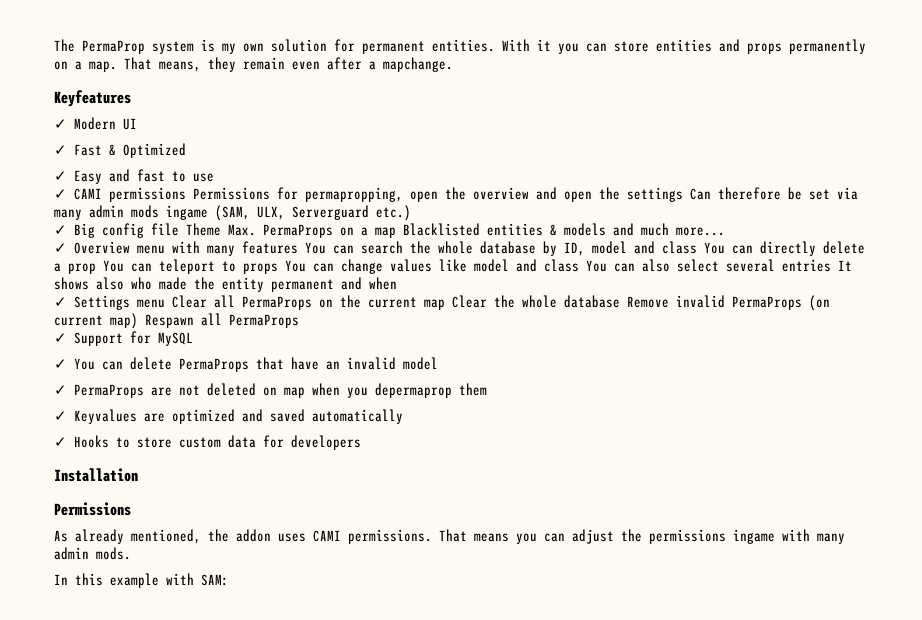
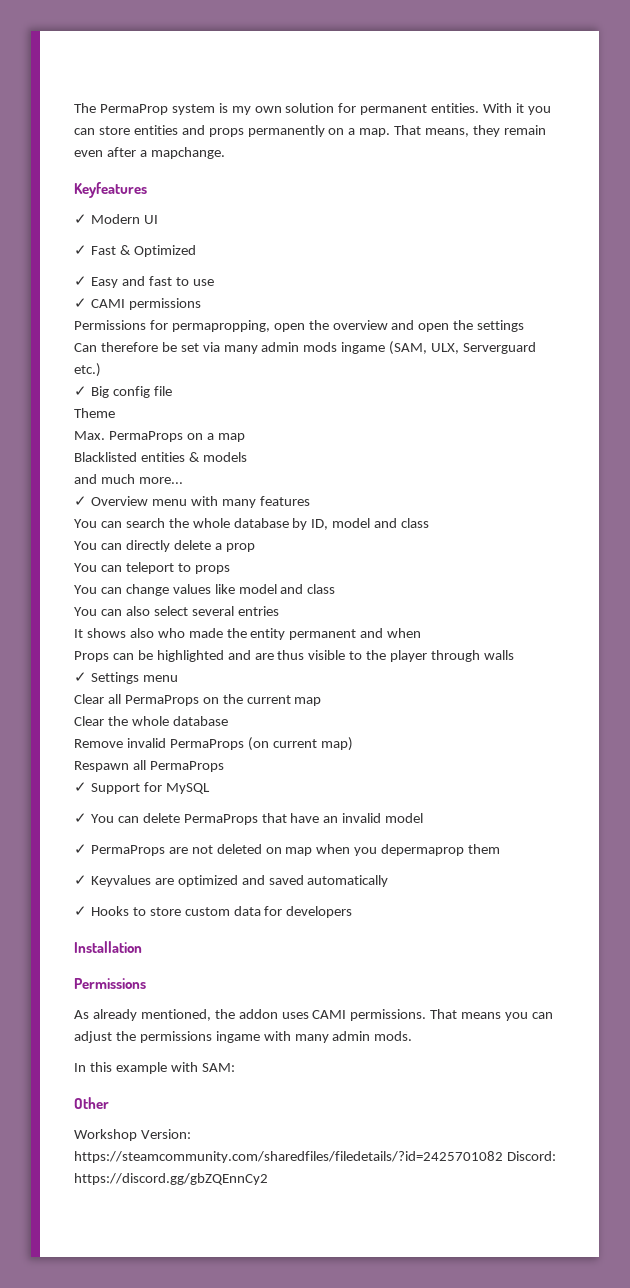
- ✓ CAMI permissions Permissions for permapropping, open the overview and open the settings Can therefore be set via many admin mods ingame (SAM, ULX, Serverguard etc.)
+ ✓ CAMI permissions
+ Permissions for permapropping, open the overview and open the settings
+ Can therefore be set via many admin mods ingame (SAM, ULX, Serverguard etc.)
- ✓ Big config file Theme Max. PermaProps on a map Blacklisted entities & models and much more...
+ ✓ Big config file
+ Theme
+ Max. PermaProps on a map
+ Blacklisted entities & models
+ and much more...
- ✓ Overview menu with many features You can search the whole database by ID, model and class You can directly delete a prop You can teleport to props You can change values like model and class You can also select several entries It shows also who made the entity permanent and when
+ ✓ Overview menu with many features
+ You can search the whole database by ID, model and class
+ You can directly delete a prop
+ You can teleport to props
+ You can change values like model and class
+ You can also select several entries
+ It shows also who made the entity permanent and when
+ Props can be highlighted and are thus visible to the player through walls
- ✓ Settings menu Clear all PermaProps on the current map Clear the whole database Remove invalid PermaProps (on current map) Respawn all PermaProps
+ ✓ Settings menu
+ Clear all PermaProps on the current map
+ Clear the whole database
+ Remove invalid PermaProps (on current map)
+ Respawn all PermaProps
+ Other
+ Workshop Version: https://steamcommunity.com/sharedfiles/filedetails/?id=2425701082 Discord: https://discord.gg/gbZQEnnCy2

